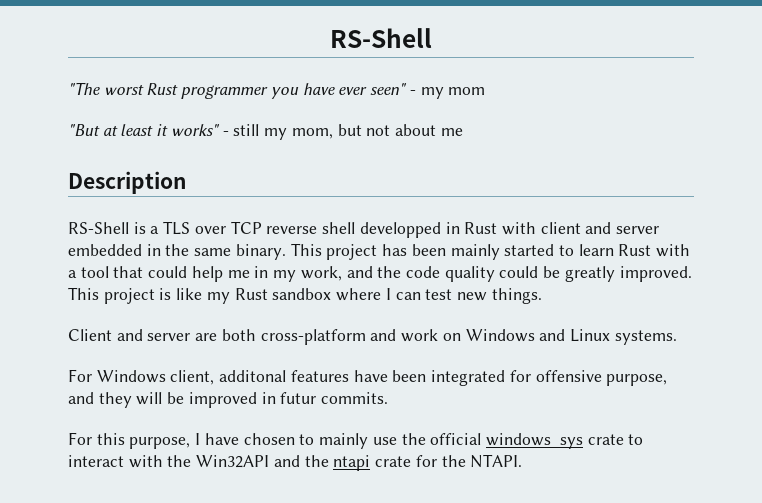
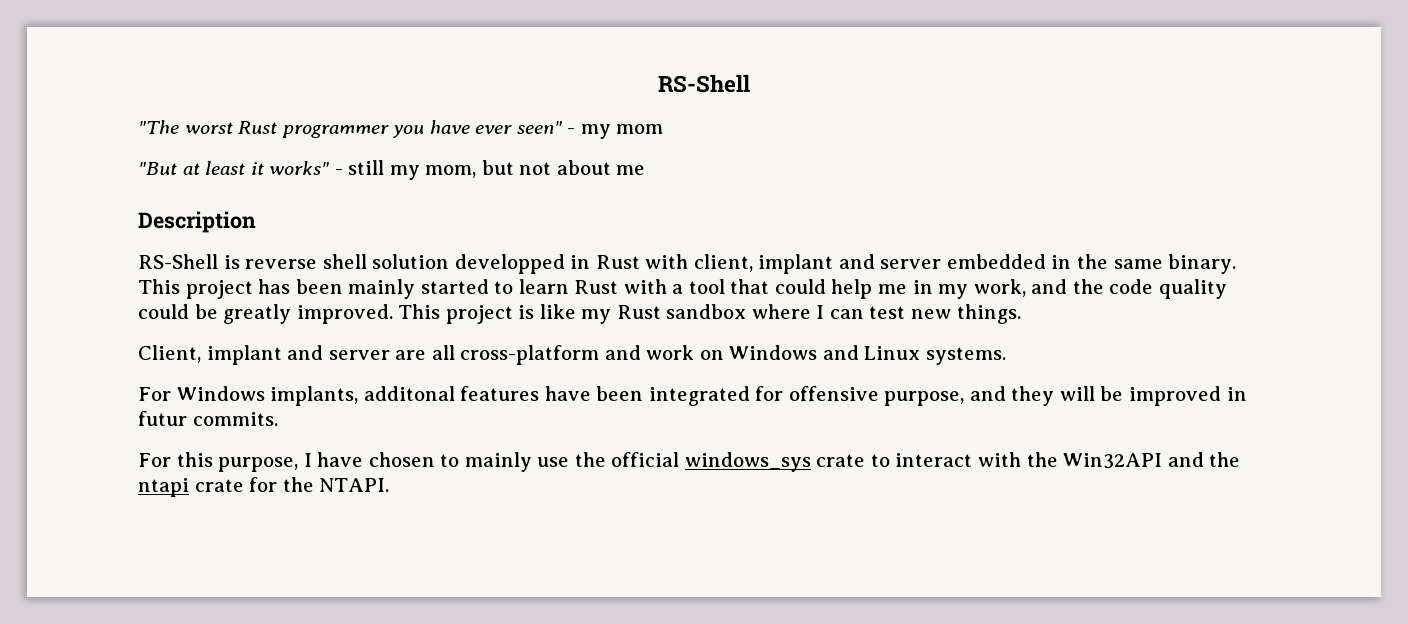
- RS-Shell is a TLS over TCP reverse shell developped in Rust with client and server embedded in the same binary.
+ RS-Shell is reverse shell solution developped in Rust with client, implant and server embedded in the same binary.
- Client and server are both cross-platform and work on Windows and Linux systems.
+ Client, implant and server are all cross-platform and work on Windows and Linux systems.
- For Windows client, additonal features have been integrated for offensive purpose, and they will be improved in futur commits.
+ For Windows implants, additonal features have been integrated for offensive purpose, and they will be improved in futur commits.

